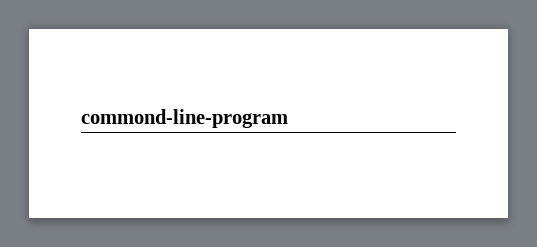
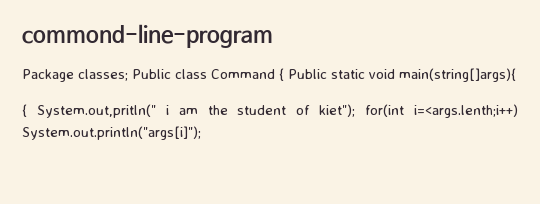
+ Package classes; Public class Command { Public static void main(string[]args){
+ { System.out,pritln(" i am the student of kiet"); for(int i=<args.lenth;i++) System.out.println("args[i]");

